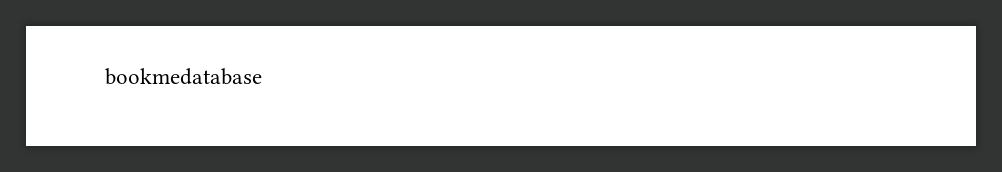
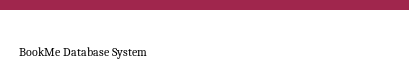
- bookmedatabase
+ BookMe Database System

